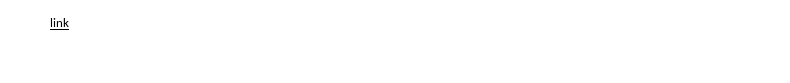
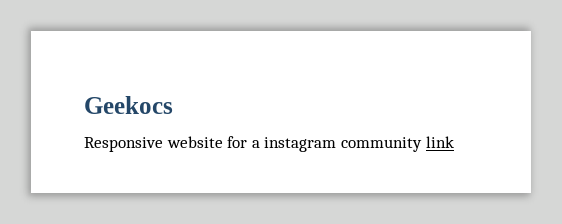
- link
+ Geekocs
+ Responsive website for a instagram community link

